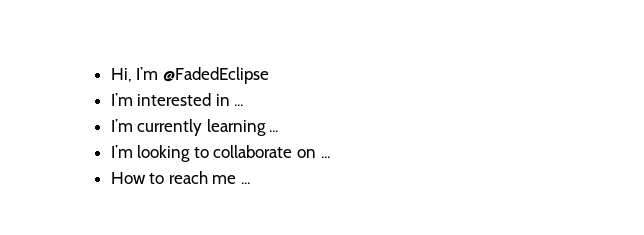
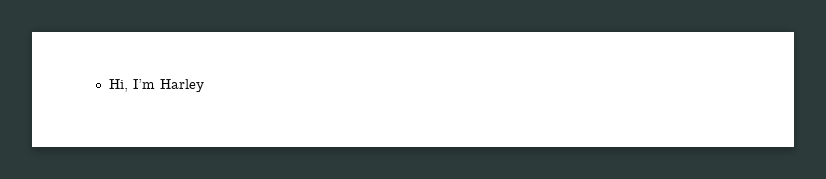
- Hi, I’m @FadedEclipse
- I’m interested in ...
- I’m currently learning ...
- I’m looking to collaborate on ...
- How to reach me ...
+ Hi, I’m Harley

